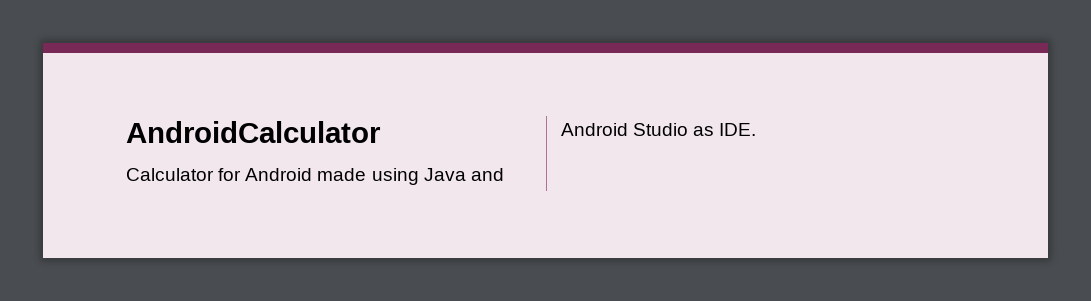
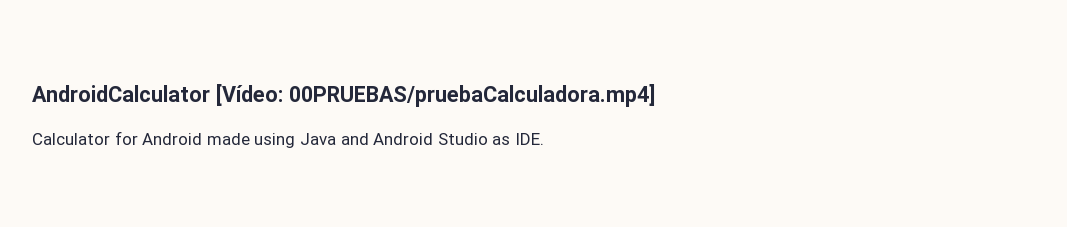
- AndroidCalculator
+ AndroidCalculator [Vídeo: 00PRUEBAS/pruebaCalculadora.mp4]

